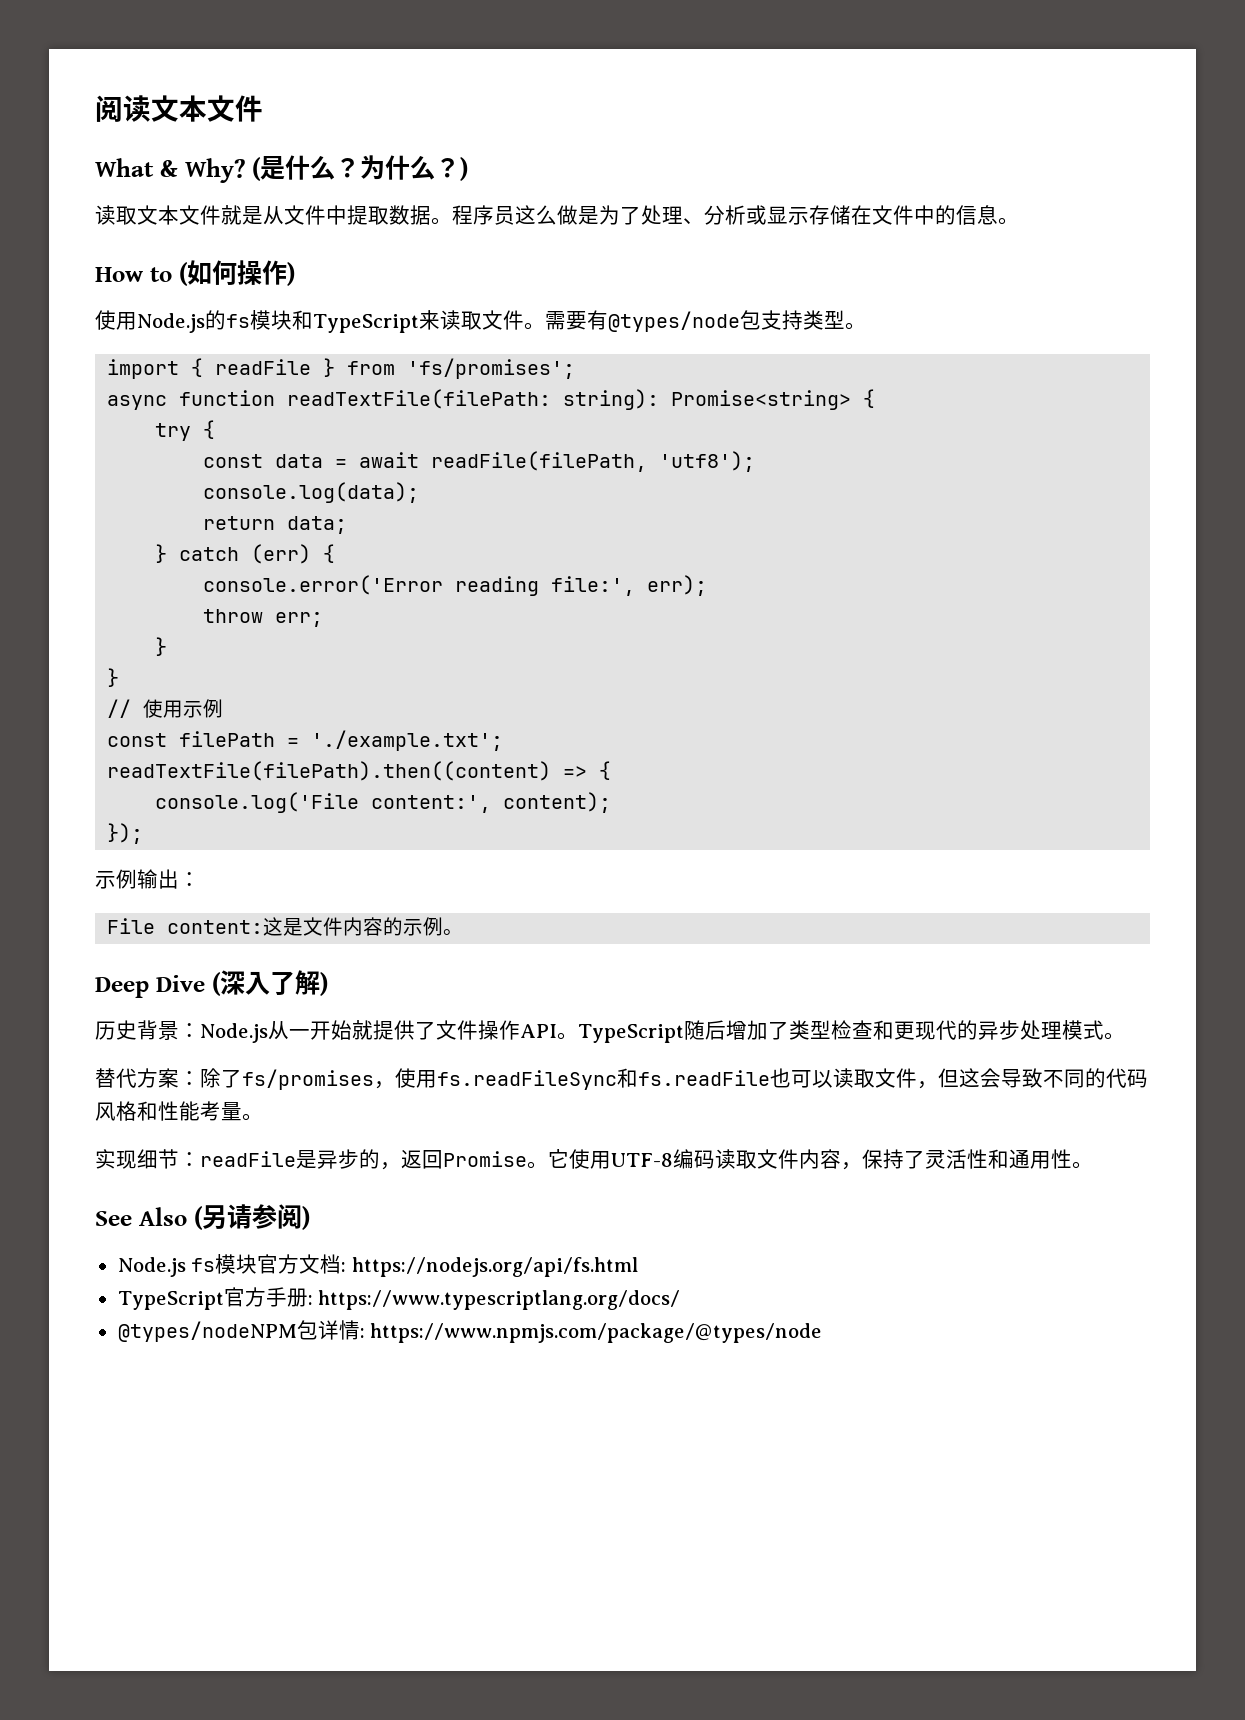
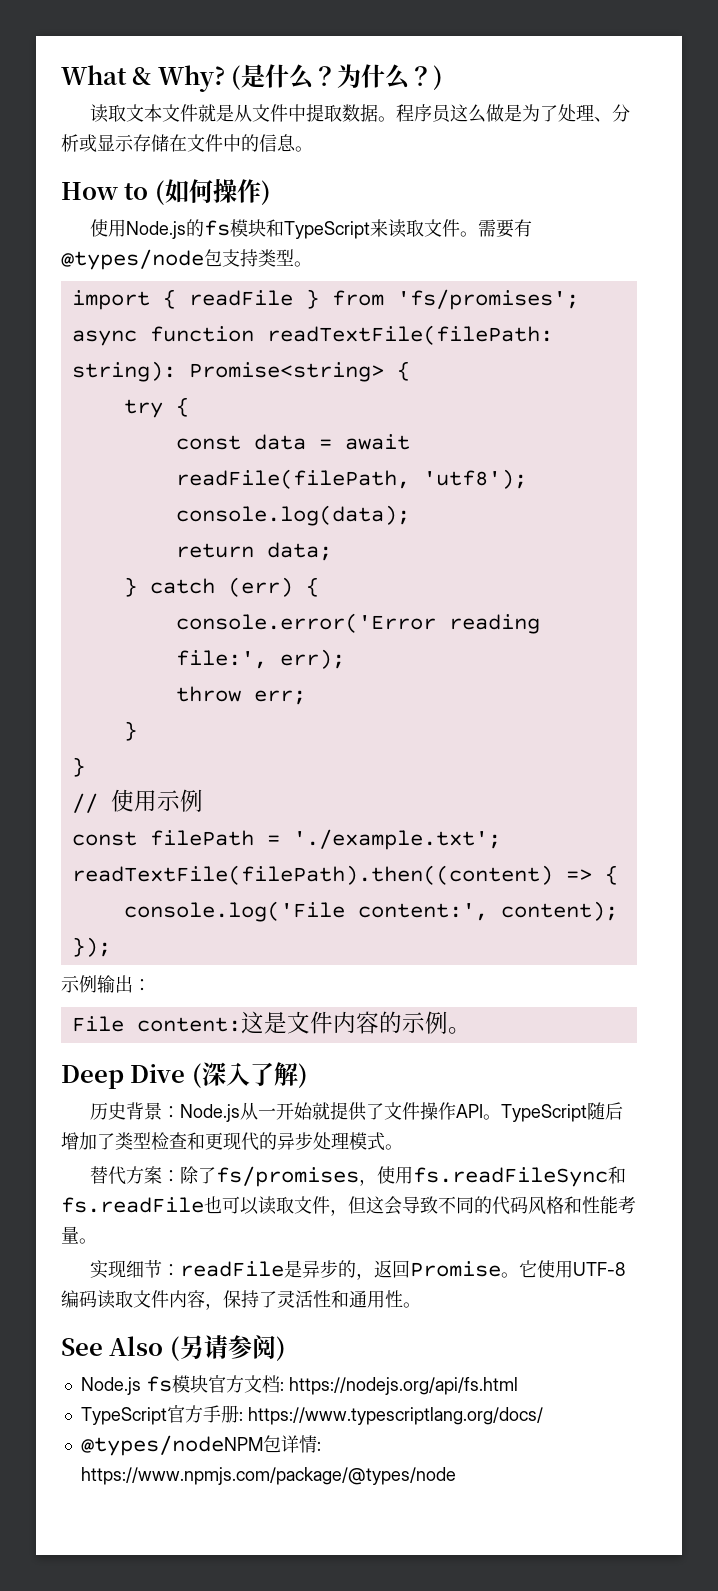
- 阅读文本文件

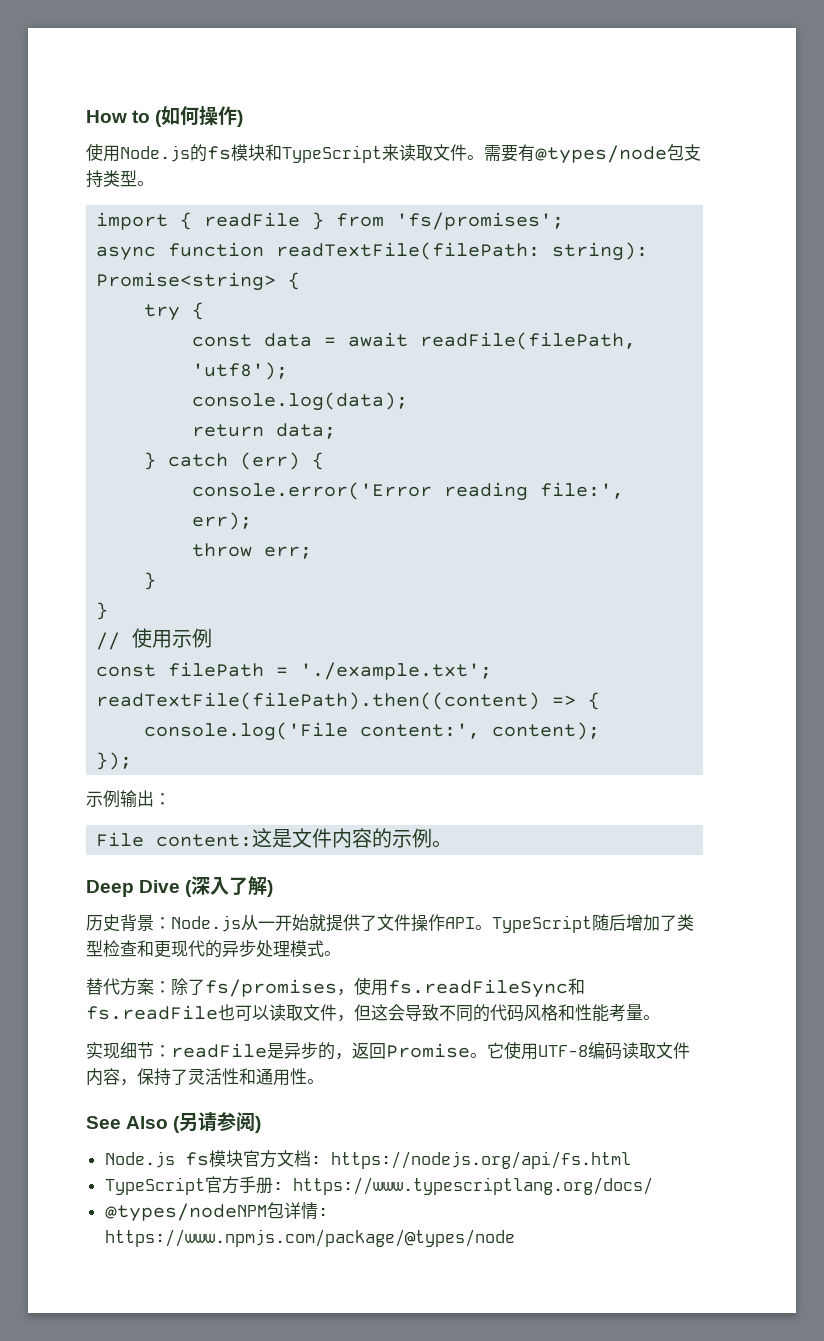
- What & Why? (是什么？为什么？)
- 读取文本文件就是从文件中提取数据。程序员这么做是为了处理、分析或显示存储在文件中的信息。

